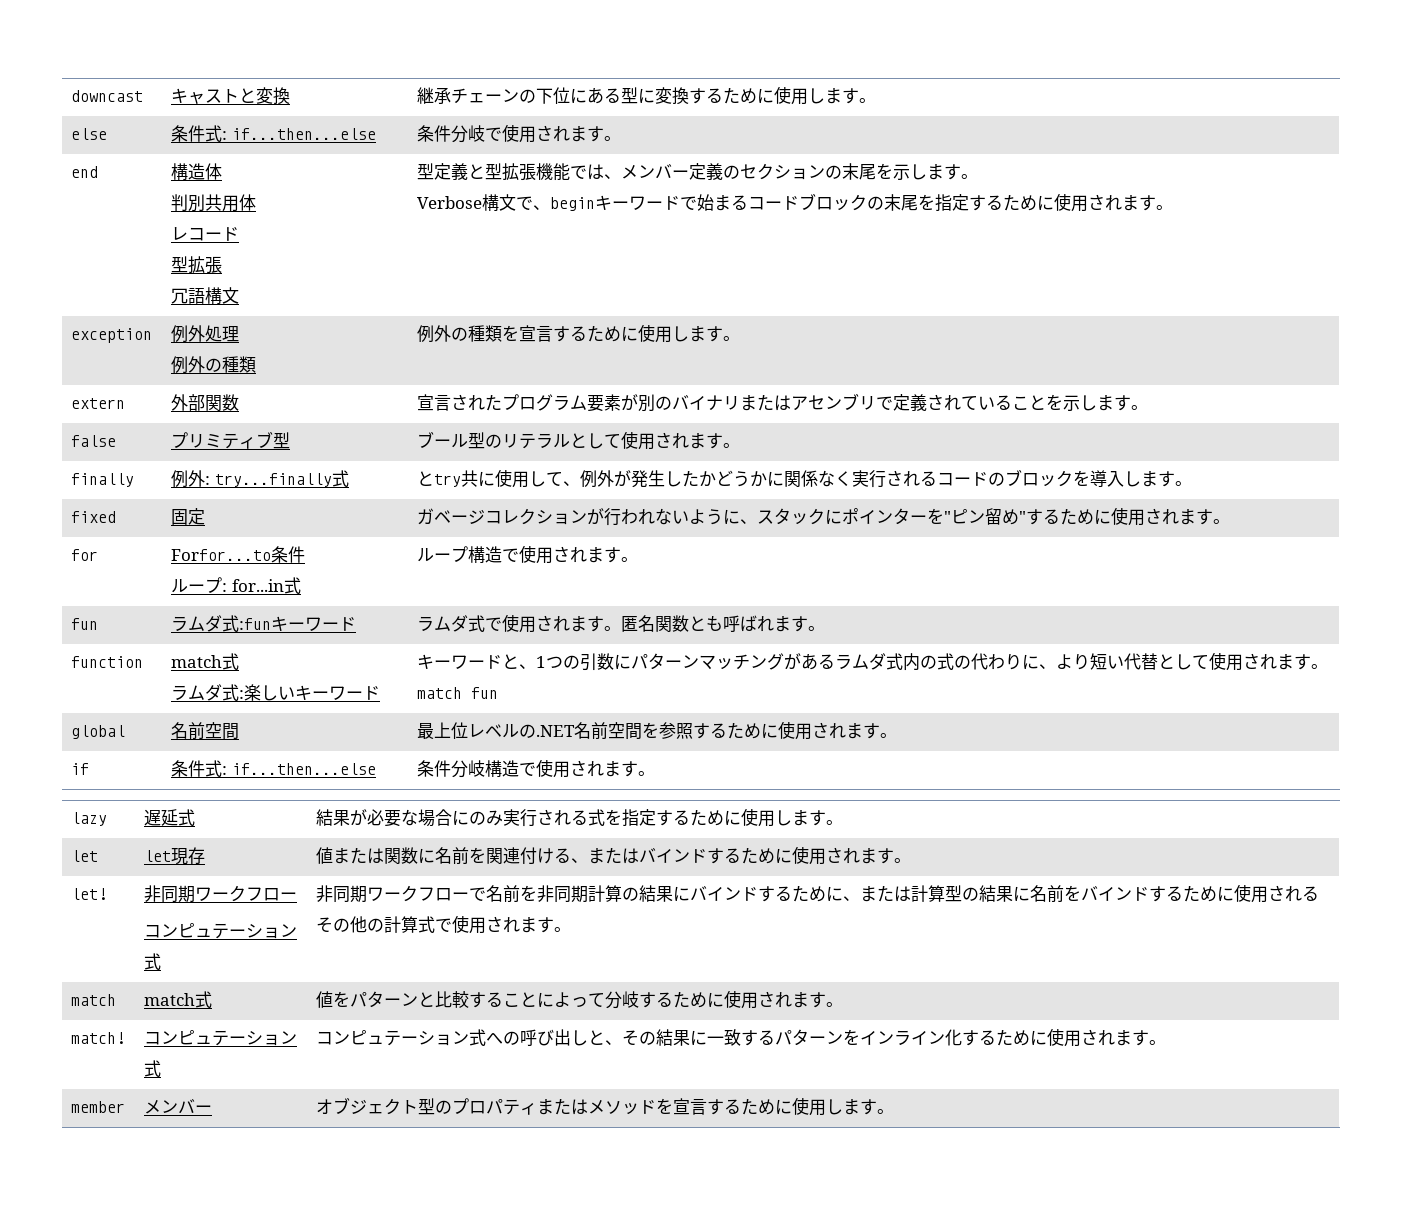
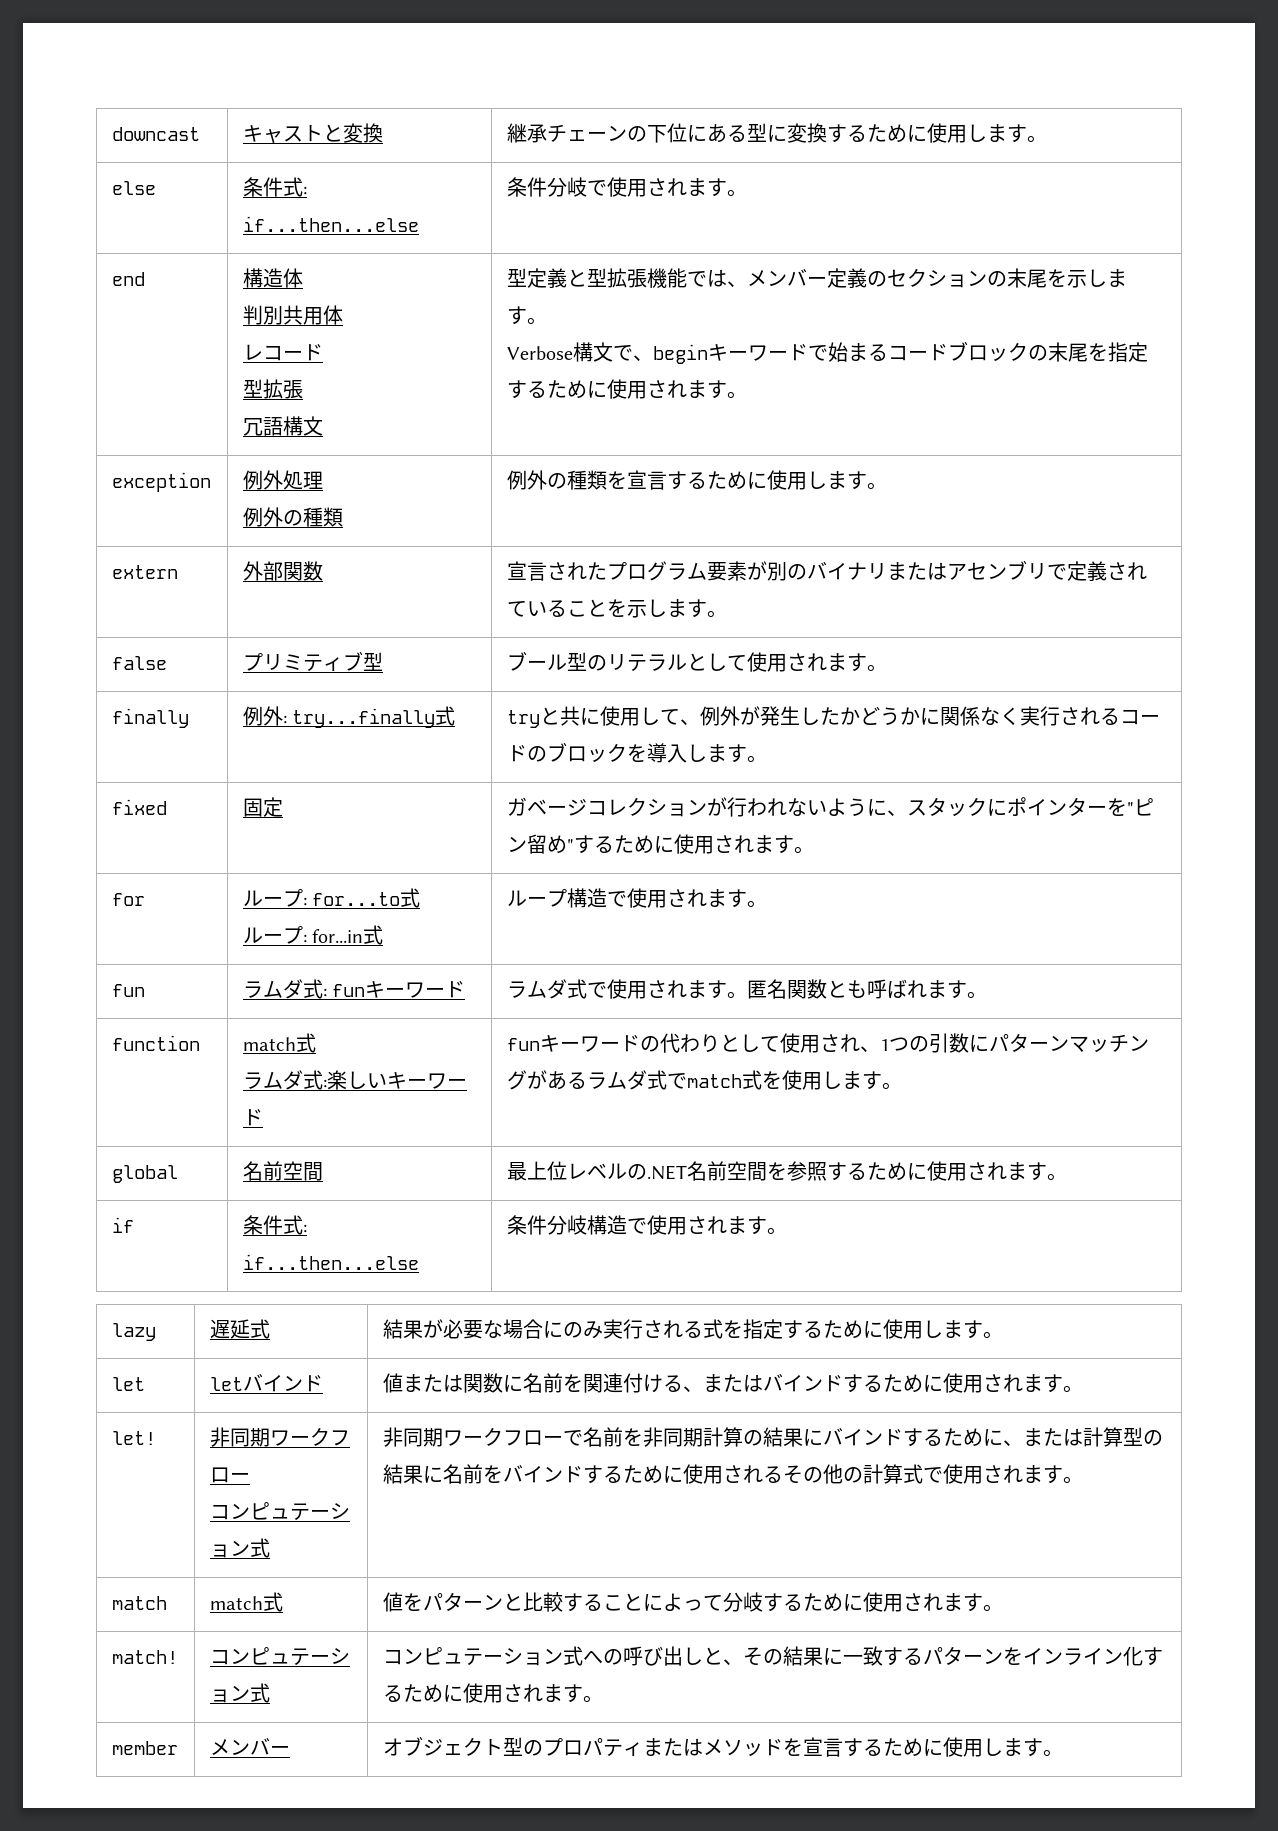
- finally | 例外: try...finally式 | とtry共に使用して、例外が発生したかどうかに関係なく実行されるコードのブロックを導入します。
+ finally | 例外: try...finally式 | tryと共に使用して、例外が発生したかどうかに関係なく実行されるコードのブロックを導入します。
- for | Forfor...to条件
+ for | ループ: for...to式
- fun | ラムダ式:funキーワード | ラムダ式で使用されます。匿名関数とも呼ばれます。
+ fun | ラムダ式: funキーワード | ラムダ式で使用されます。匿名関数とも呼ばれます。
  function | match式
- ラムダ式:楽しいキーワード | キーワードと、1つの引数にパターンマッチングがあるラムダ式内の式の代わりに、より短い代替として使用されます。match fun
+ ラムダ式:楽しいキーワード | funキーワードの代わりとして使用され、1つの引数にパターンマッチングがあるラムダ式でmatch式を使用します。
- let | let現存 | 値または関数に名前を関連付ける、またはバインドするために使用されます。
+ let | letバインド | 値または関数に名前を関連付ける、またはバインドするために使用されます。

